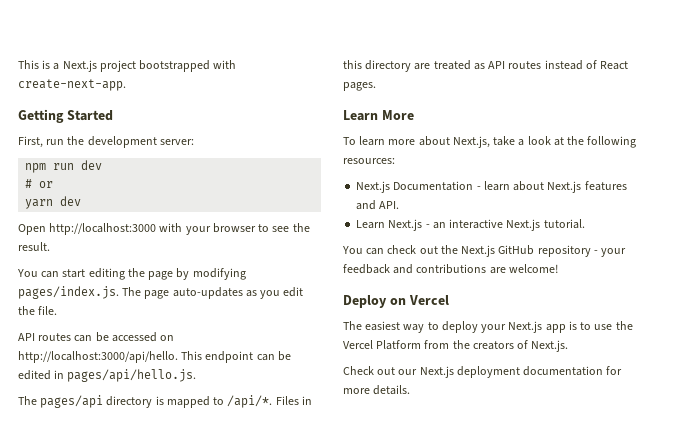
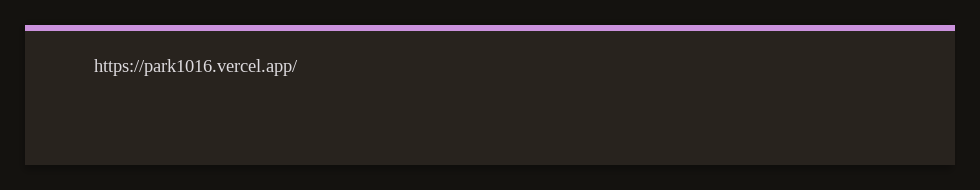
- This is a Next.js project bootstrapped with create-next-app.
- Getting Started
- First, run the development server:
- npm run dev
- # or
- yarn dev
- Open http://localhost:3000 with your browser to see the result.
- You can start editing the page by modifying pages/index.js. The page auto-updates as you edit the file.
- API routes can be accessed on http://localhost:3000/api/hello. This endpoint can be edited in pages/api/hello.js.
- The pages/api directory is mapped to /api/*. Files in this directory are treated as API routes instead of React pages.
- Learn More
- To learn more about Next.js, take a look at the following resources:
- Next.js Documentation - learn about Next.js features and API.
- Learn Next.js - an interactive Next.js tutorial.
- You can check out the Next.js GitHub repository - your feedback and contributions are welcome!
- Deploy on Vercel
- The easiest way to deploy your Next.js app is to use the Vercel Platform from the creators of Next.js.
- Check out our Next.js deployment documentation for more details.
+ https://park1016.vercel.app/

